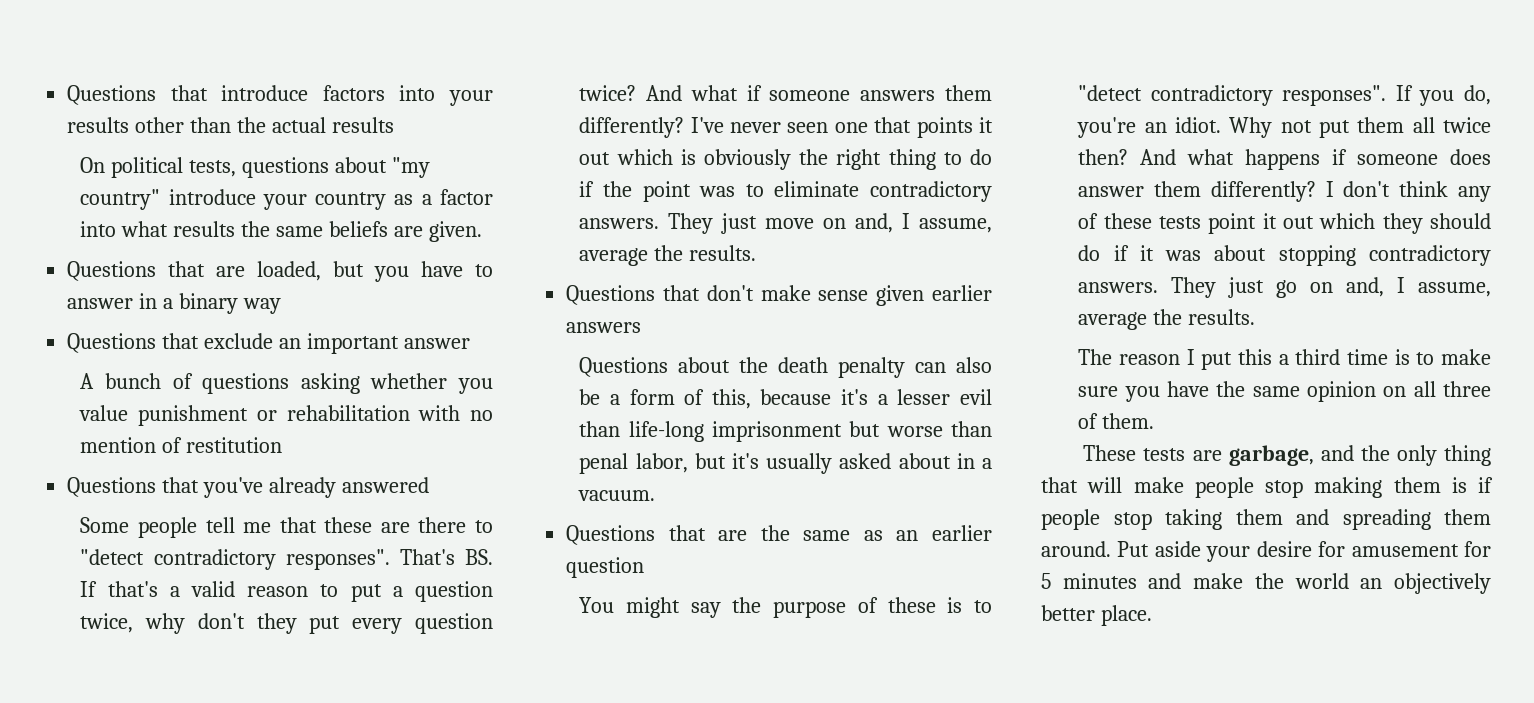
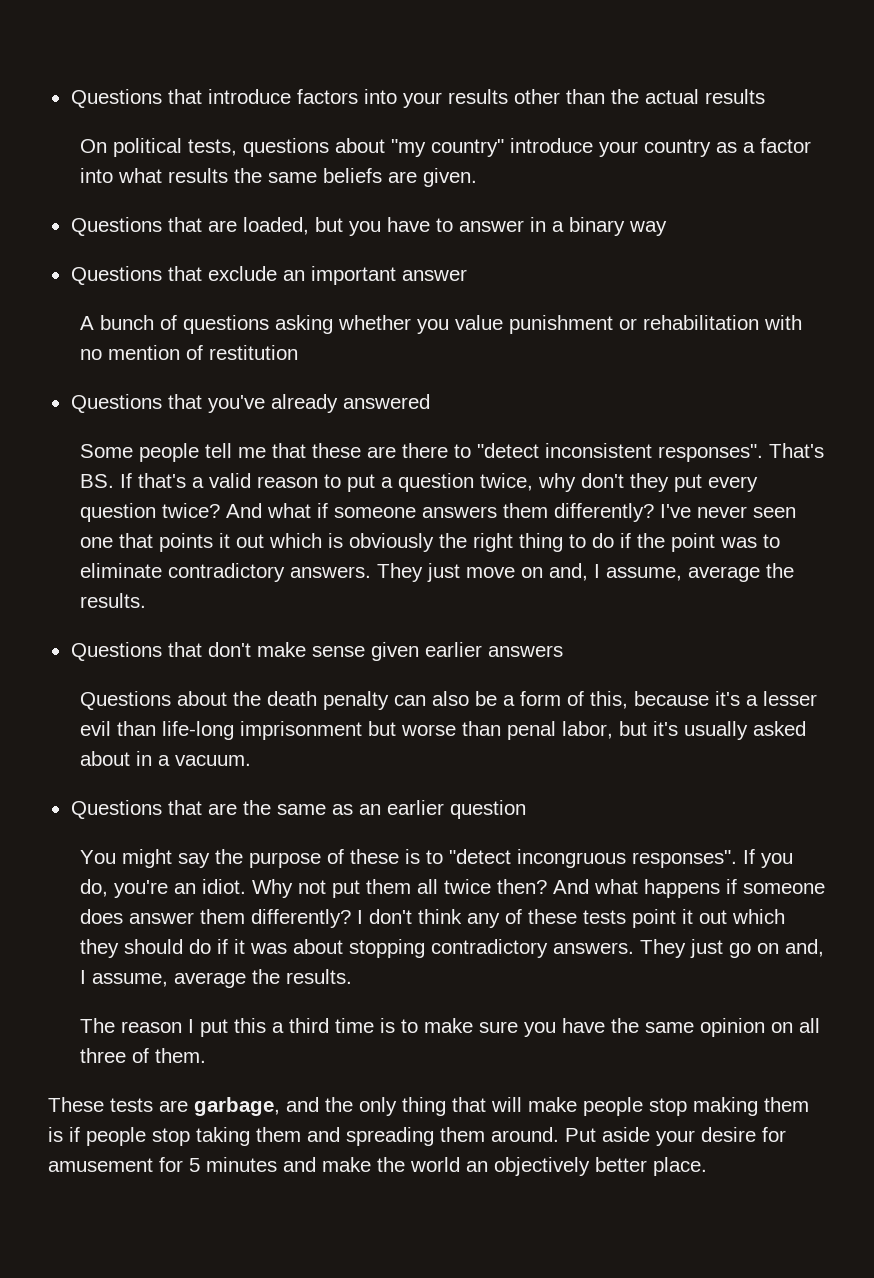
- Some people tell me that these are there to "detect contradictory responses".
+ Some people tell me that these are there to "detect inconsistent responses".
- You might say the purpose of these is to "detect contradictory responses".
+ You might say the purpose of these is to "detect incongruous responses".

